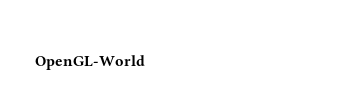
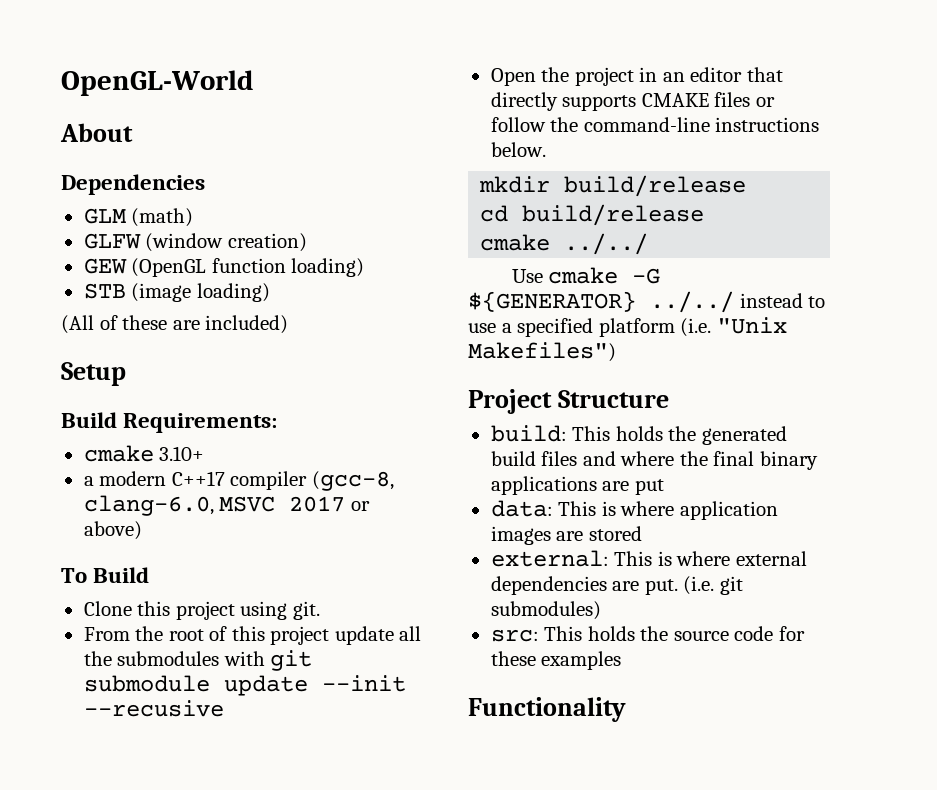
+ About
+ Dependencies
+ GLM (math)
+ GLFW (window creation)
+ GEW (OpenGL function loading)
+ STB (image loading)
+ (All of these are included)
+ Setup
+ Build Requirements:
+ cmake 3.10+
+ a modern C++17 compiler (gcc-8, clang-6.0, MSVC 2017 or above)
+ To Build
+ Clone this project using git.
+ From the root of this project update all the submodules with git submodule update --init --recusive
+ Open the project in an editor that directly supports CMAKE files or follow the command-line instructions below.
+ mkdir build/release
+ cd build/release
+ cmake ../../
+ Use cmake -G ${GENERATOR} ../../ instead to use a specified platform (i.e. "Unix Makefiles")
+ Project Structure
+ build: This holds the generated build files and where the final binary applications are put
+ data: This is where application images are stored
+ external: This is where external dependencies are put. (i.e. git submodules)
+ src: This holds the source code for these examples
+ Functionality

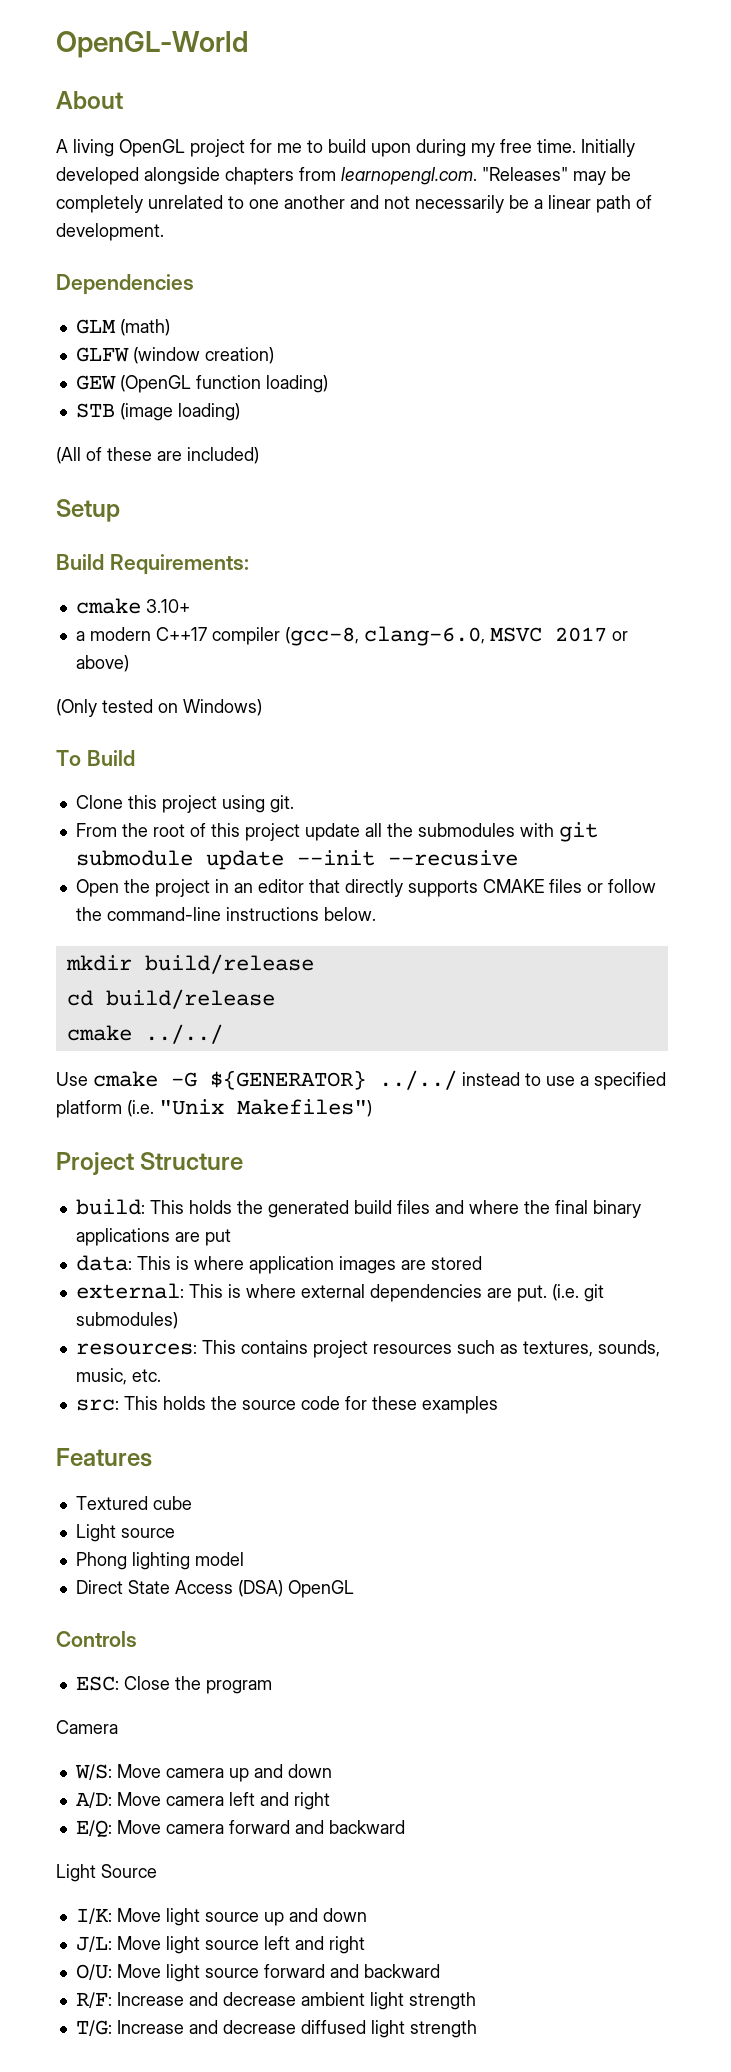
+ A living OpenGL project for me to build upon during my free time. Initially developed alongside chapters from learnopengl.com. "Releases" may be completely unrelated to one another and not necessarily be a linear path of development.
+ (Only tested on Windows)
+ resources: This contains project resources such as textures, sounds, music, etc.
- Functionality
+ Features
+ Textured cube
+ Light source
+ Phong lighting model
+ Direct State Access (DSA) OpenGL
+ Controls
+ ESC: Close the program
+ Camera
+ W/S: Move camera up and down
+ A/D: Move camera left and right
+ E/Q: Move camera forward and backward
+ Light Source
+ I/K: Move light source up and down
+ J/L: Move light source left and right
+ O/U: Move light source forward and backward
+ R/F: Increase and decrease ambient light strength
+ T/G: Increase and decrease diffused light strength

